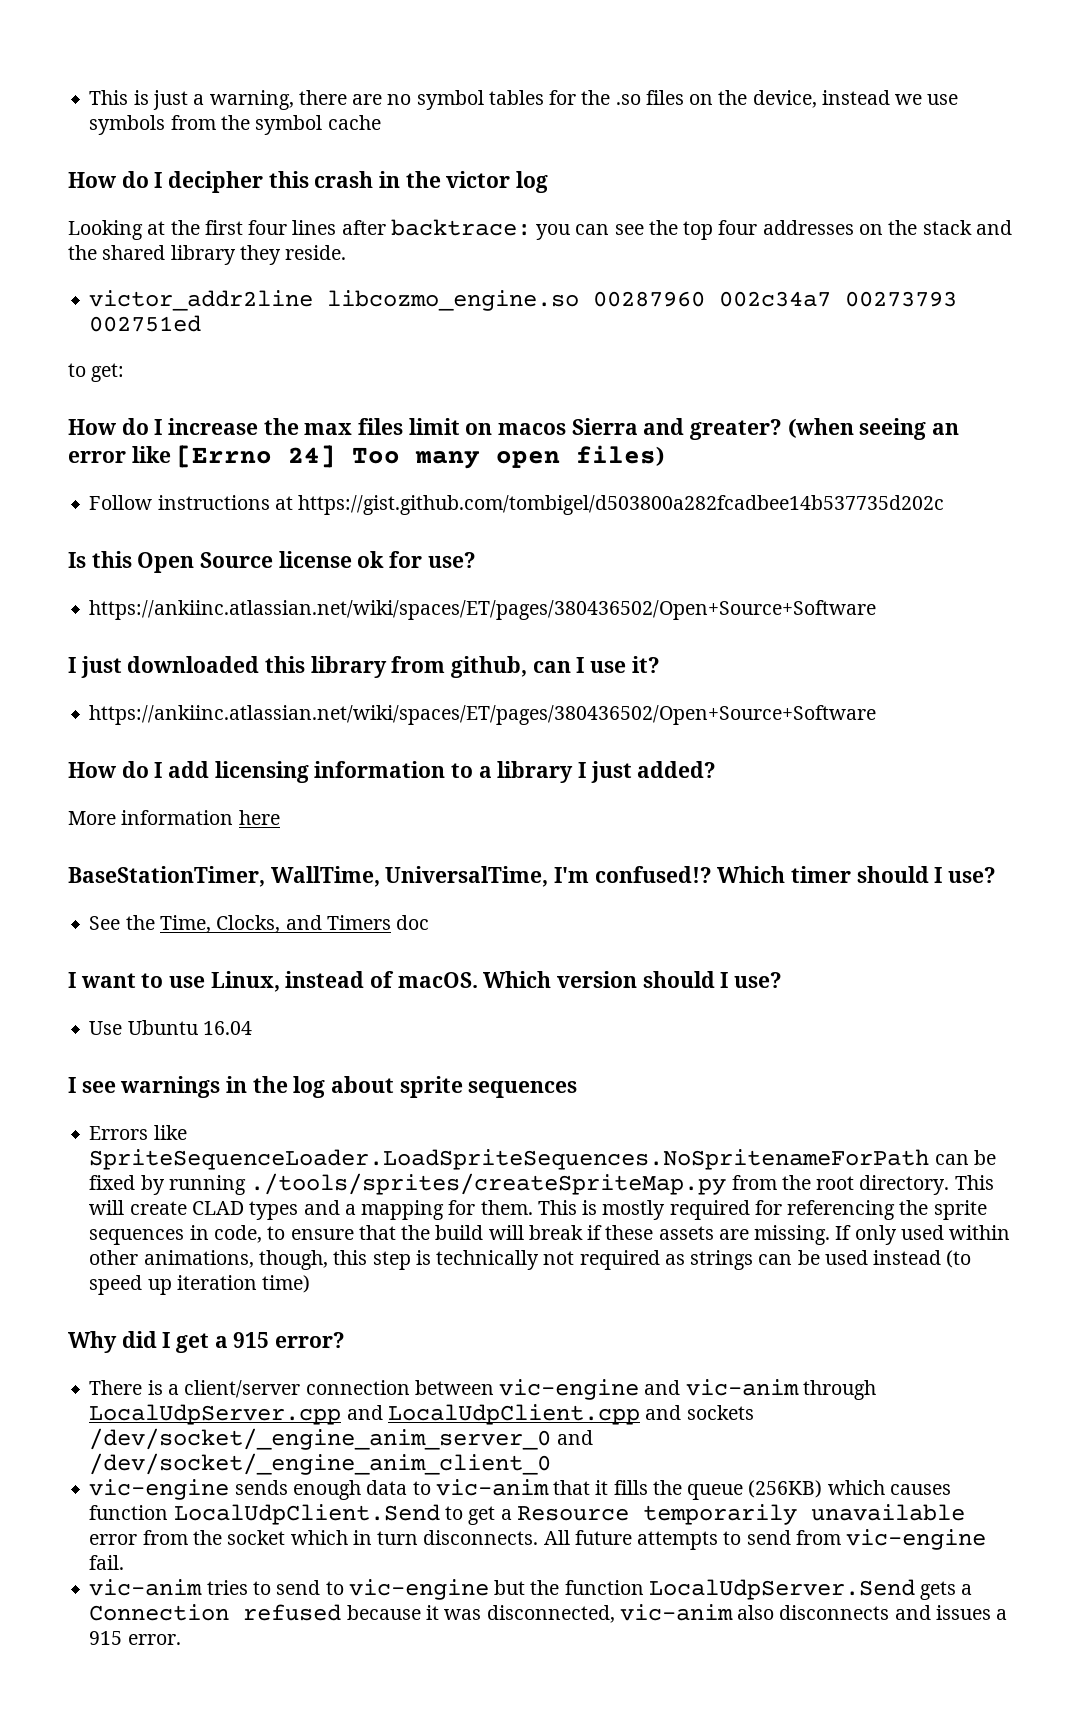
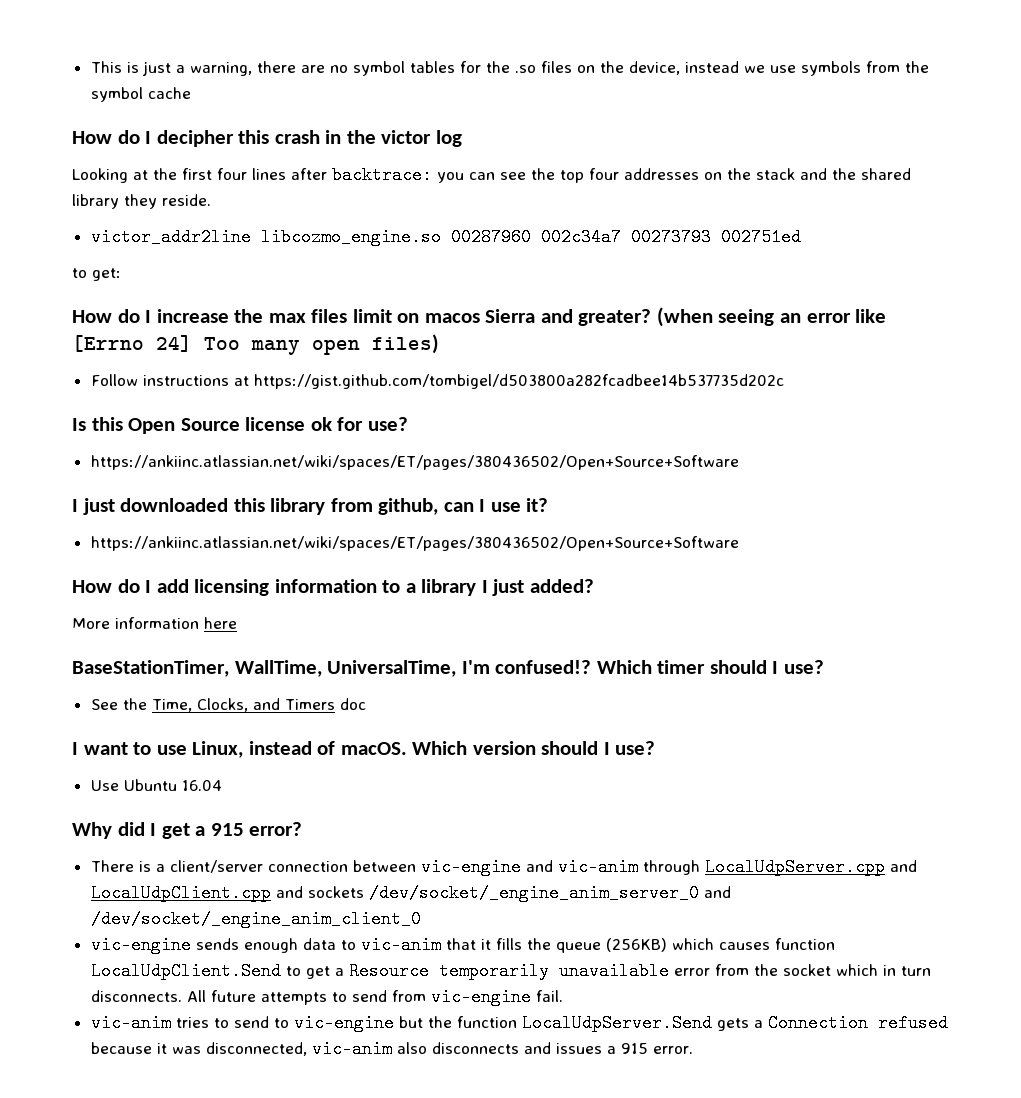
- I see warnings in the log about sprite sequences
- Errors like SpriteSequenceLoader.LoadSpriteSequences.NoSpritenameForPath can be fixed by running ./tools/sprites/createSpriteMap.py from the root directory. This will create CLAD types and a mapping for them. This is mostly required for referencing the sprite sequences in code, to ensure that the build will break if these assets are missing. If only used within other animations, though, this step is technically not required as strings can be used instead (to speed up iteration time)

